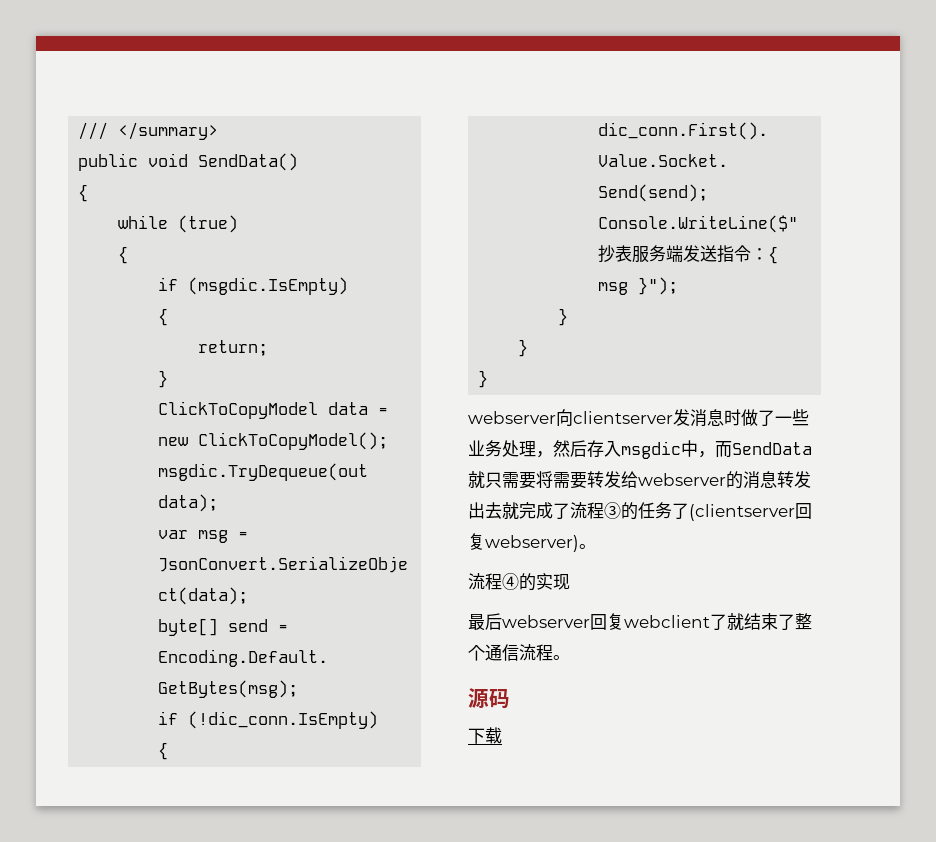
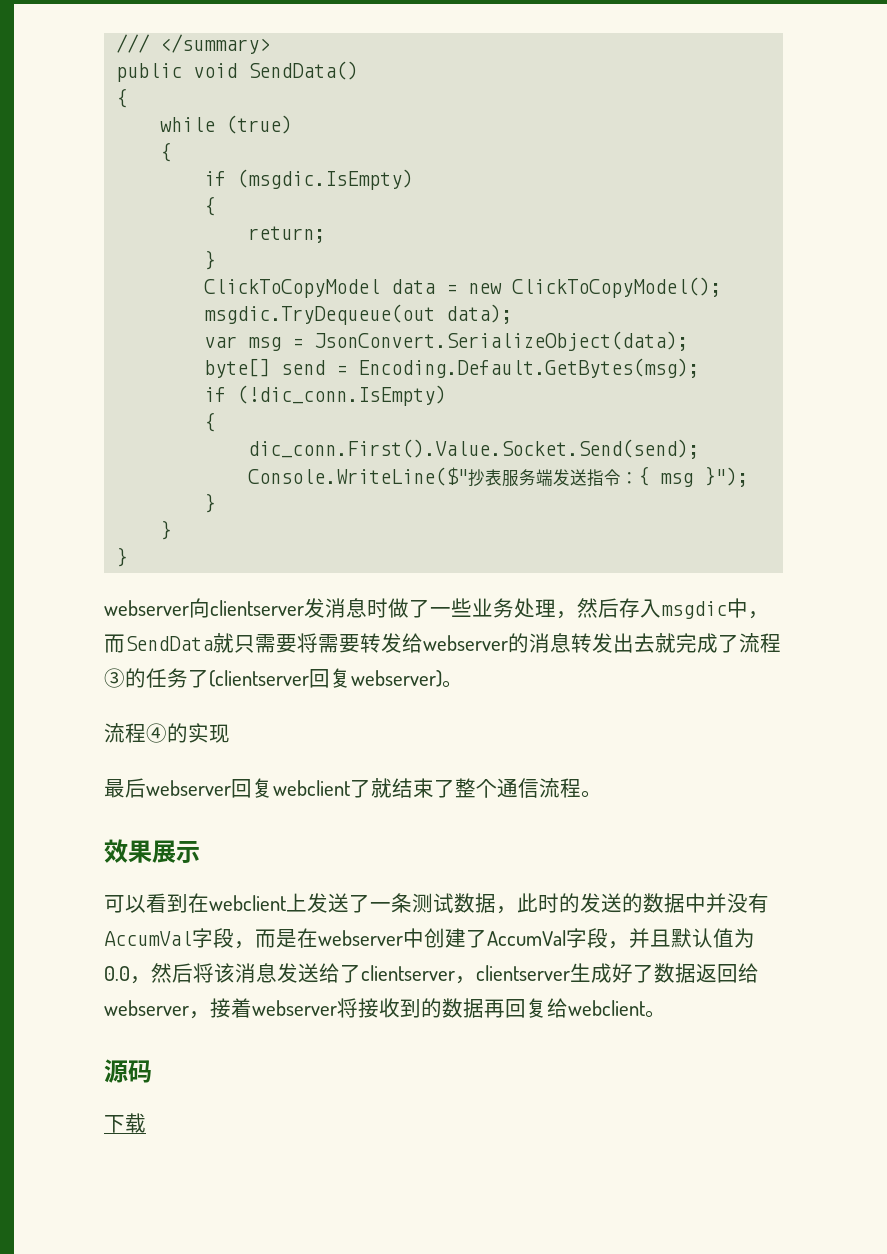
+ 效果展示
+ 可以看到在webclient上发送了一条测试数据，此时的发送的数据中并没有AccumVal字段，而是在webserver中创建了AccumVal字段，并且默认值为0.0，然后将该消息发送给了clientserver，clientserver生成好了数据返回给webserver，接着webserver将接收到的数据再回复给webclient。

